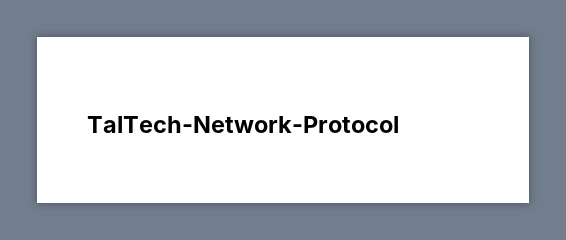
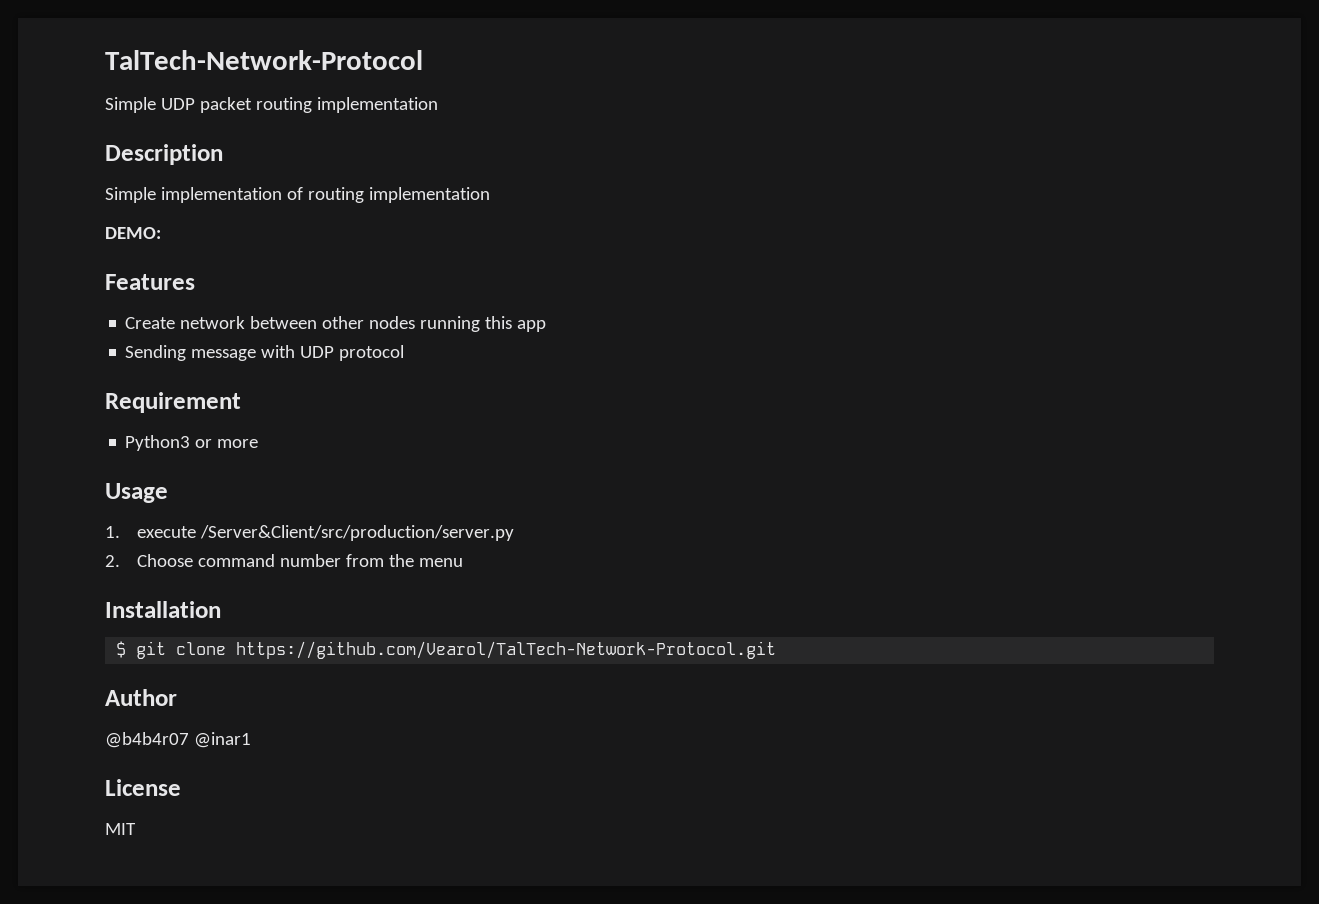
+ Simple UDP packet routing implementation
+ Description
+ Simple implementation of routing implementation
+ DEMO:
+ Features
+ Create network between other nodes running this app
+ Sending message with UDP protocol
+ Requirement
+ Python3 or more
+ Usage
+ 1. execute /Server&Client/src/production/server.py
+ 2. Choose command number from the menu
+ Installation
+ $ git clone https://github.com/Vearol/TalTech-Network-Protocol.git
+ Author
+ @b4b4r07 @inar1
+ License
+ MIT

